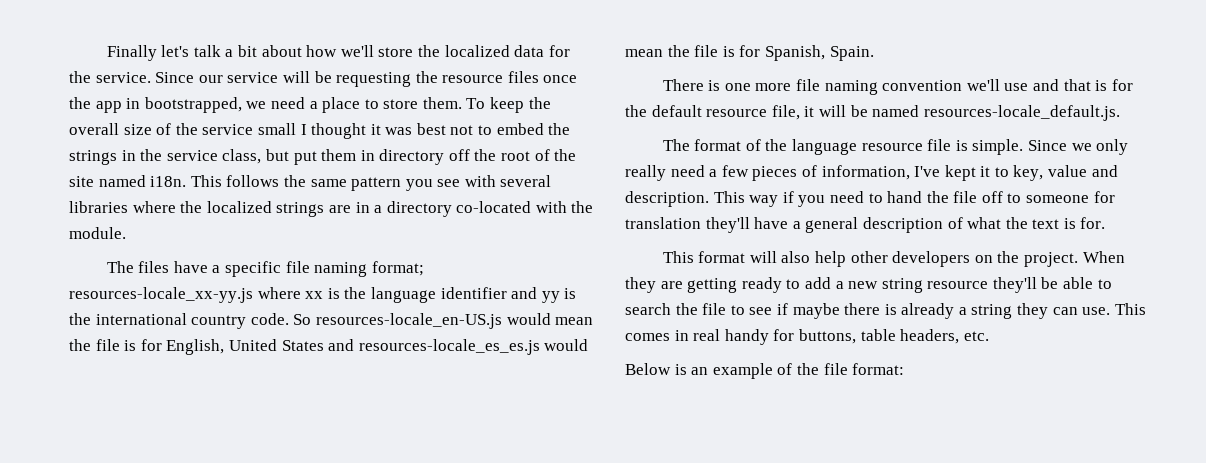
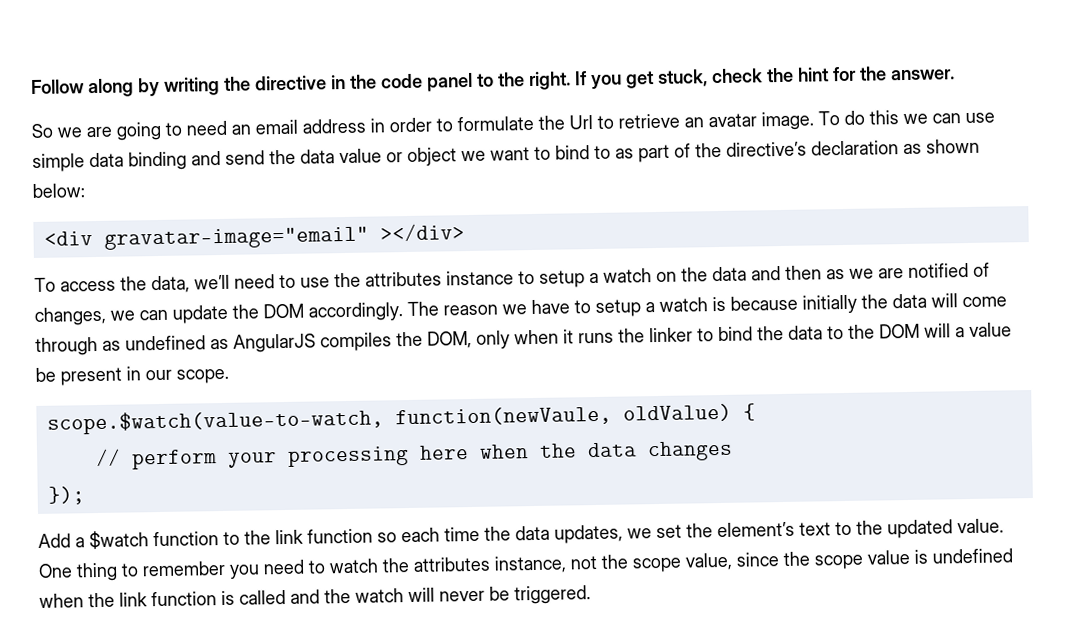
- Finally let's talk a bit about how we'll store the localized data for the service. Since our service will be requesting the resource files once the app in bootstrapped, we need a place to store them. To keep the overall size of the service small I thought it was best not to embed the strings in the service class, but put them in directory off the root of the site named i18n. This follows the same pattern you see with several libraries where the localized strings are in a directory co-located with the module.
- The files have a specific file naming format; resources-locale_xx-yy.js where xx is the language identifier and yy is the international country code. So resources-locale_en-US.js would mean the file is for English, United States and resources-locale_es_es.js would mean the file is for Spanish, Spain.
- There is one more file naming convention we'll use and that is for the default resource file, it will be named resources-locale_default.js.
- The format of the language resource file is simple. Since we only really need a few pieces of information, I've kept it to key, value and description. This way if you need to hand the file off to someone for translation they'll have a general description of what the text is for.
- This format will also help other developers on the project. When they are getting ready to add a new string resource they'll be able to search the file to see if maybe there is already a string they can use. This comes in real handy for buttons, table headers, etc.
- Below is an example of the file format:
+ Follow along by writing the directive in the code panel to the right. If you get stuck, check the hint for the answer.
+ So we are going to need an email address in order to formulate the Url to retrieve an avatar image. To do this we can use simple data binding and send the data value or object we want to bind to as part of the directive’s declaration as shown below:
+ <div gravatar-image="email" ></div>
+ To access the data, we’ll need to use the attributes instance to setup a watch on the data and then as we are notified of changes, we can update the DOM accordingly. The reason we have to setup a watch is because initially the data will come through as undefined as AngularJS compiles the DOM, only when it runs the linker to bind the data to the DOM will a value be present in our scope.
+ scope.$watch(value-to-watch, function(newVaule, oldValue) {
+ // perform your processing here when the data changes
+ });
+ Add a $watch function to the link function so each time the data updates, we set the element’s text to the updated value. One thing to remember you need to watch the attributes instance, not the scope value, since the scope value is undefined when the link function is called and the watch will never be triggered.

